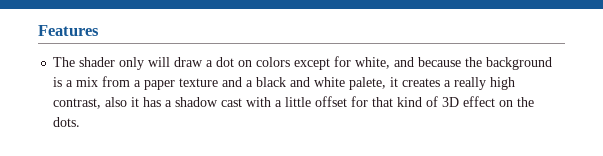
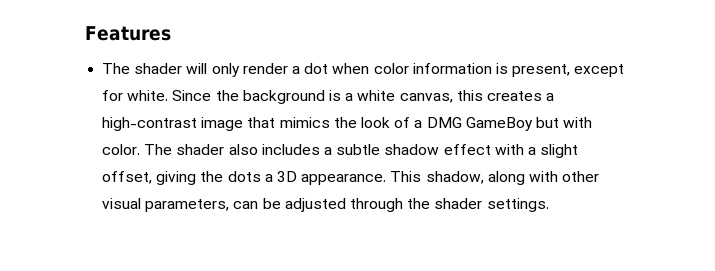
- The shader only will draw a dot on colors except for white, and because the background is a mix from a paper texture and a black and white palete, it creates a really high contrast, also it has a shadow cast with a little offset for that kind of 3D effect on the dots.
+ The shader will only render a dot when color information is present, except for white. Since the background is a white canvas, this creates a high-contrast image that mimics the look of a DMG GameBoy but with color. The shader also includes a subtle shadow effect with a slight offset, giving the dots a 3D appearance. This shadow, along with other visual parameters, can be adjusted through the shader settings.

